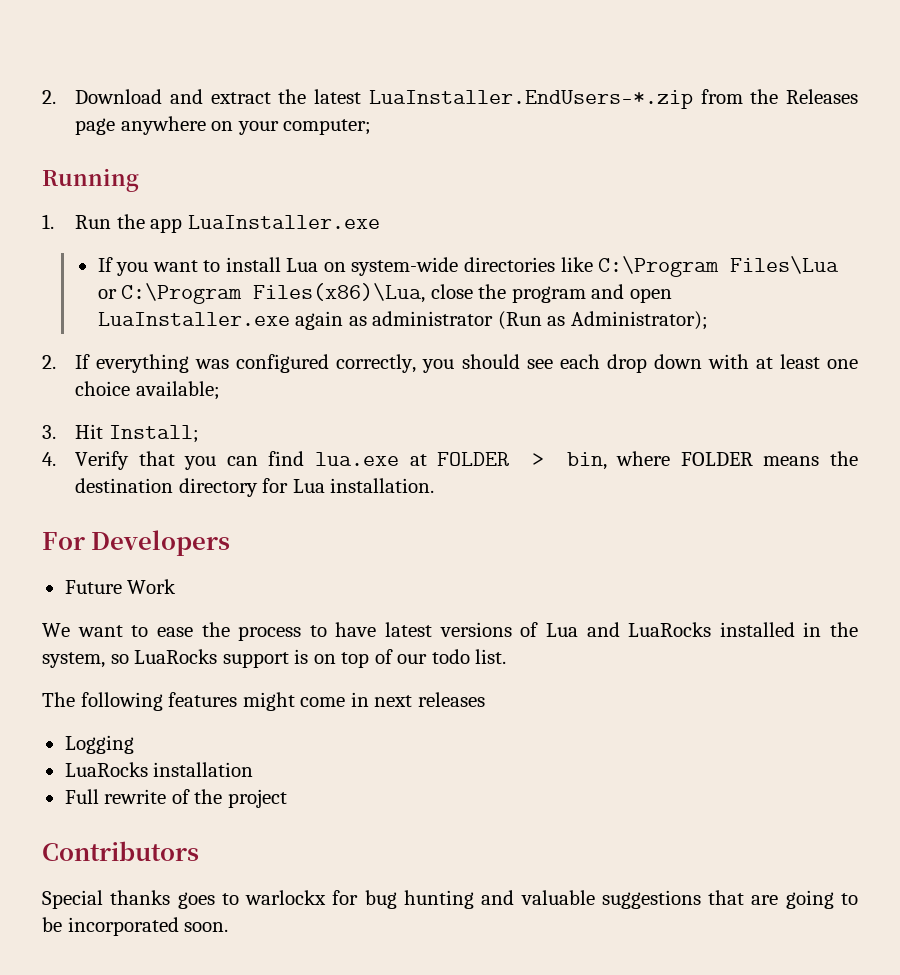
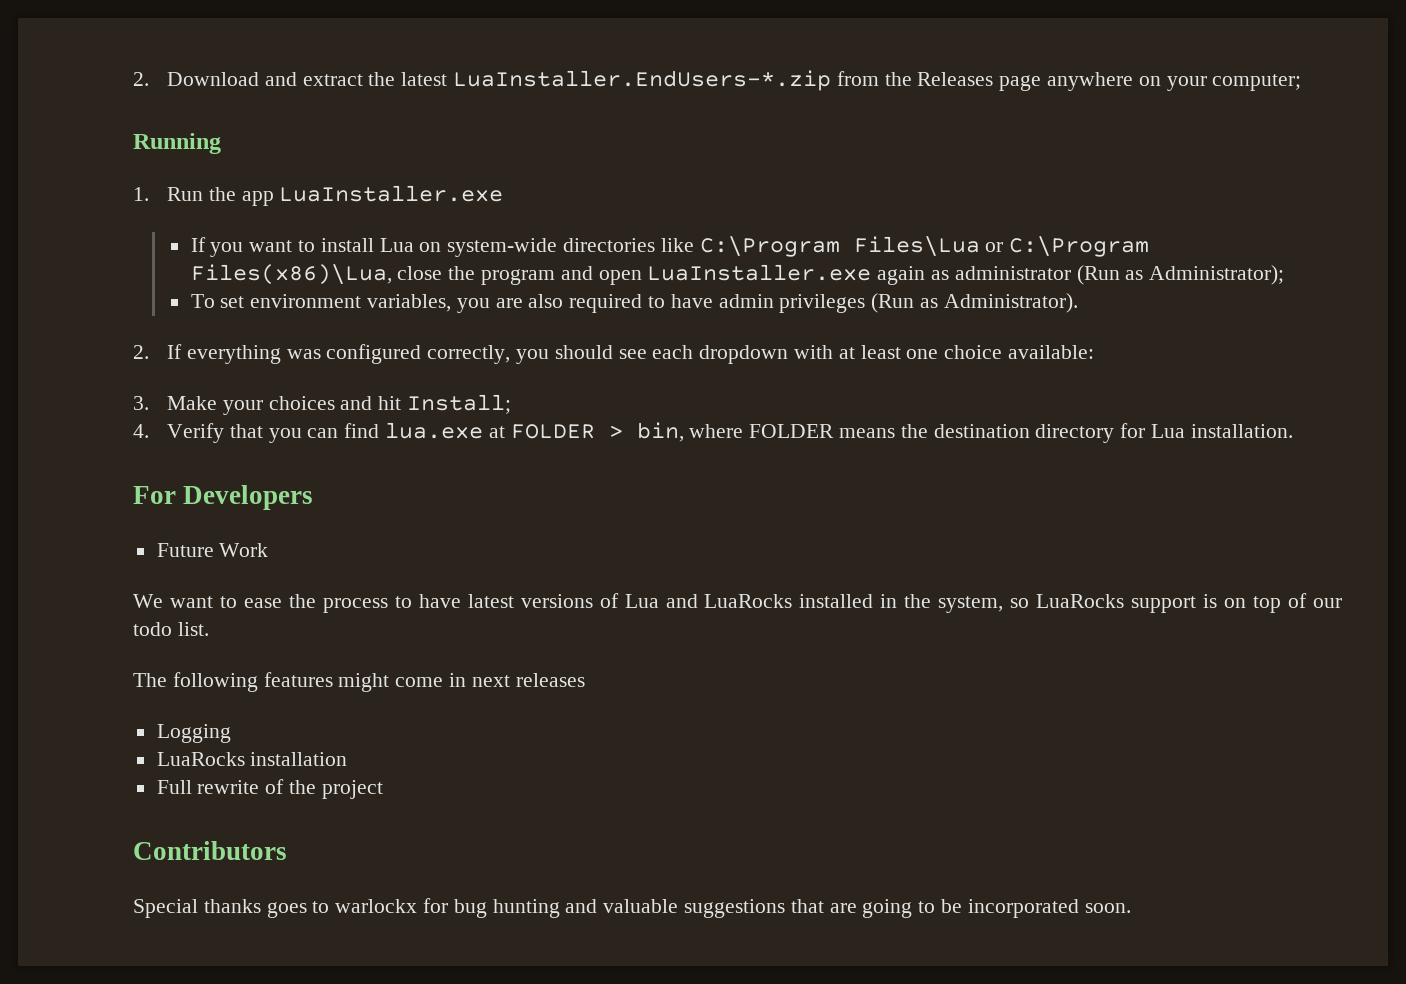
+ To set environment variables, you are also required to have admin privileges (Run as Administrator).
- 2. If everything was configured correctly, you should see each drop down with at least one choice available;
+ 2. If everything was configured correctly, you should see each dropdown with at least one choice available:
- 3. Hit Install;
+ 3. Make your choices and hit Install;

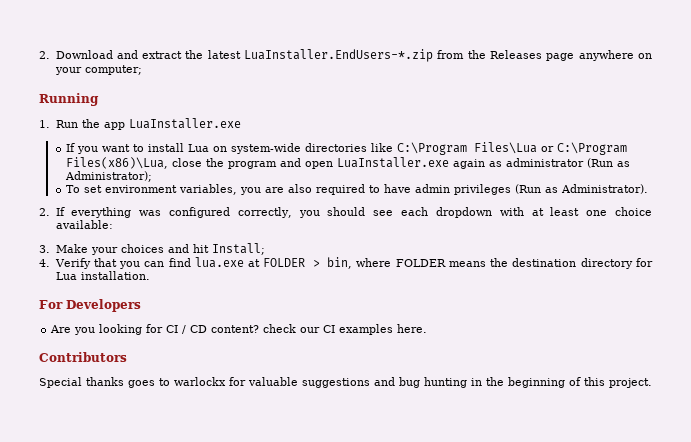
- Future Work
- We want to ease the process to have latest versions of Lua and LuaRocks installed in the system, so LuaRocks support is on top of our todo list.
- The following features might come in next releases
- Logging
- LuaRocks installation
- Full rewrite of the project
+ Are you looking for CI / CD content? check our CI examples here.
- Special thanks goes to warlockx for bug hunting and valuable suggestions that are going to be incorporated soon.
+ Special thanks goes to warlockx for valuable suggestions and bug hunting in the beginning of this project.

